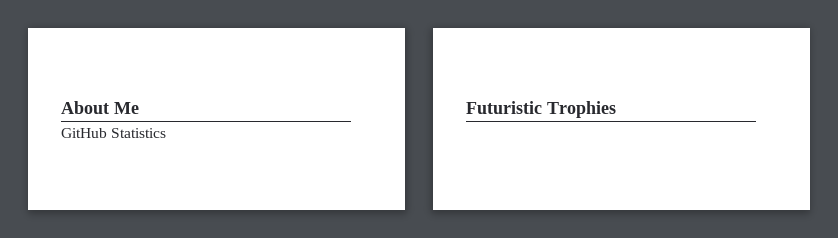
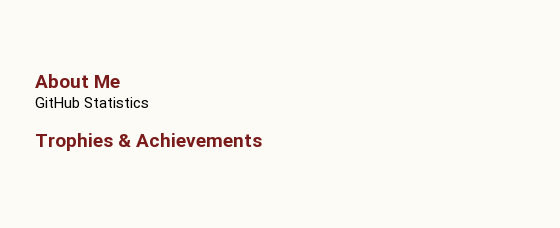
- Futuristic Trophies
+ Trophies & Achievements

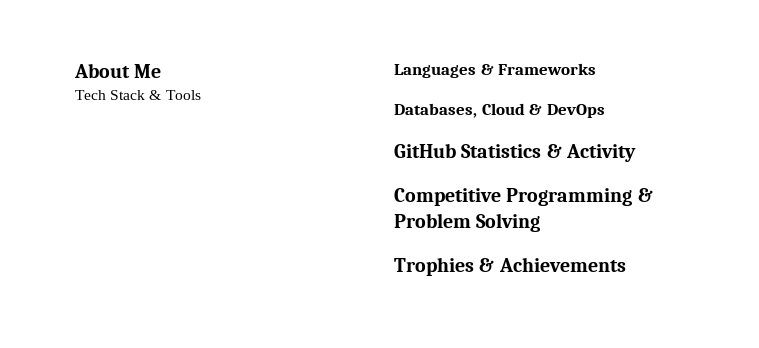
- GitHub Statistics
+ Tech Stack & Tools
+ Languages & Frameworks
+ Databases, Cloud & DevOps
+ GitHub Statistics & Activity
+ Competitive Programming & Problem Solving

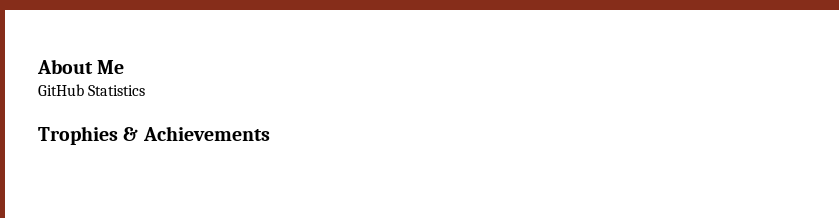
- Tech Stack & Tools
- Languages & Frameworks
- Databases, Cloud & DevOps
- GitHub Statistics & Activity
- Competitive Programming & Problem Solving
+ GitHub Statistics

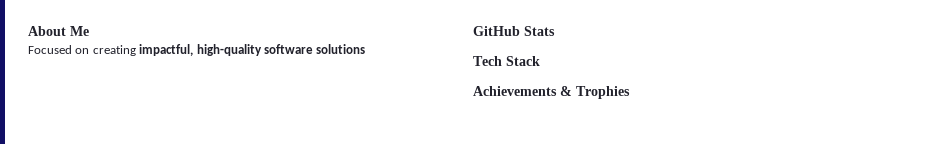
- GitHub Statistics
- Trophies & Achievements
+ Focused on creating impactful, high-quality software solutions
+ GitHub Stats
+ Tech Stack
+ Achievements & Trophies

